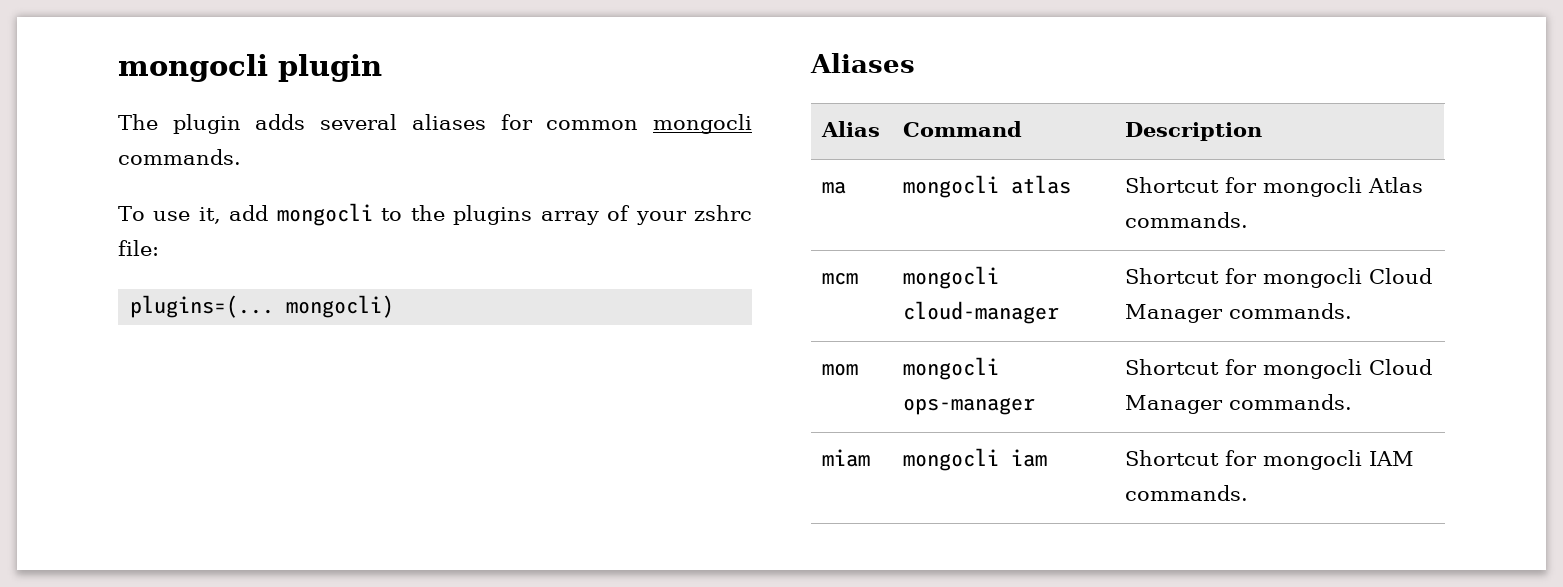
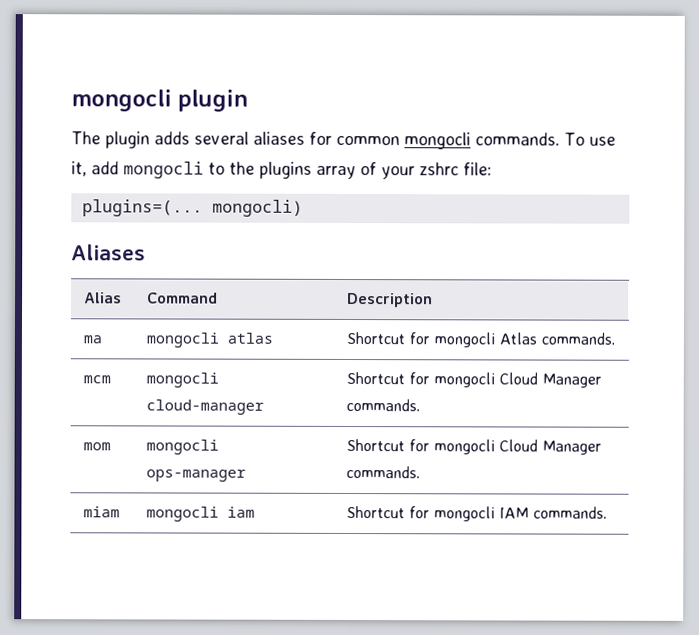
- The plugin adds several aliases for common mongocli commands.
- To use it, add mongocli to the plugins array of your zshrc file:
+ The plugin adds several aliases for common mongocli commands. To use it, add mongocli to the plugins array of your zshrc file:

